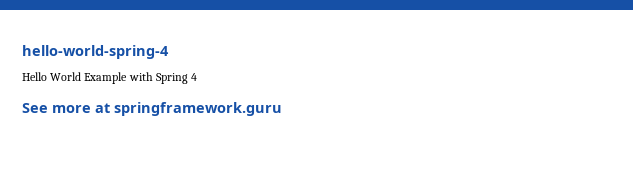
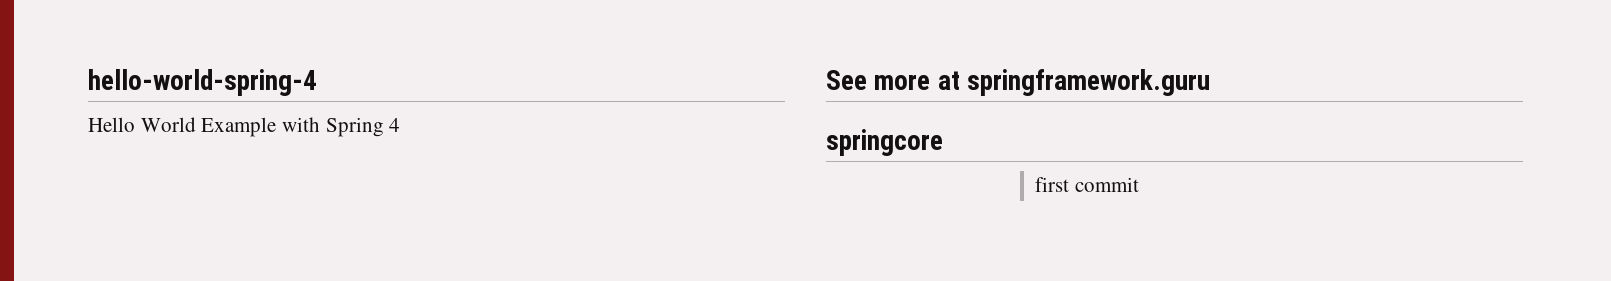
+ springcore
+ first commit

